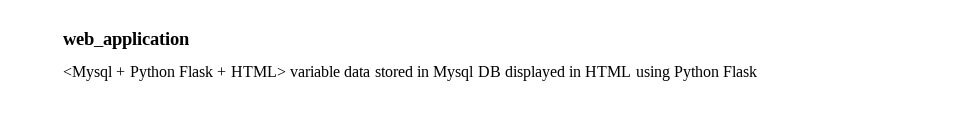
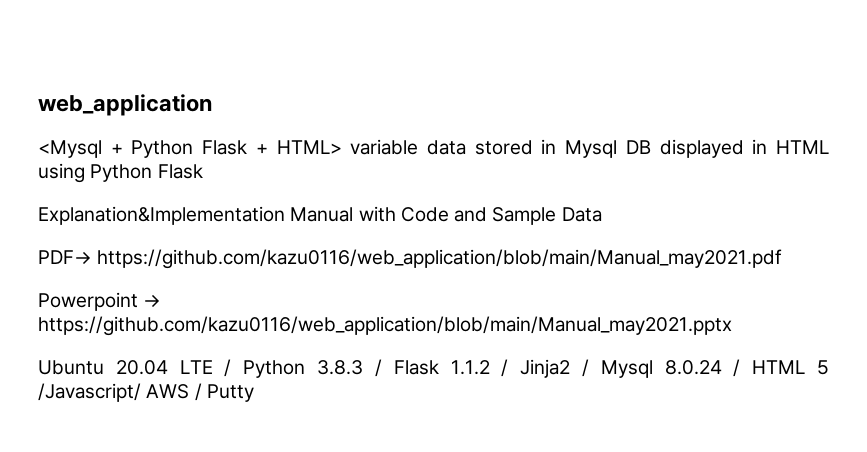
+ Explanation&Implementation Manual with Code and Sample Data
+ PDF→ https://github.com/kazu0116/web_application/blob/main/Manual_may2021.pdf
+ Powerpoint → https://github.com/kazu0116/web_application/blob/main/Manual_may2021.pptx
+ Ubuntu 20.04 LTE / Python 3.8.3 / Flask 1.1.2 / Jinja2 / Mysql 8.0.24 / HTML 5 /Javascript/ AWS / Putty

